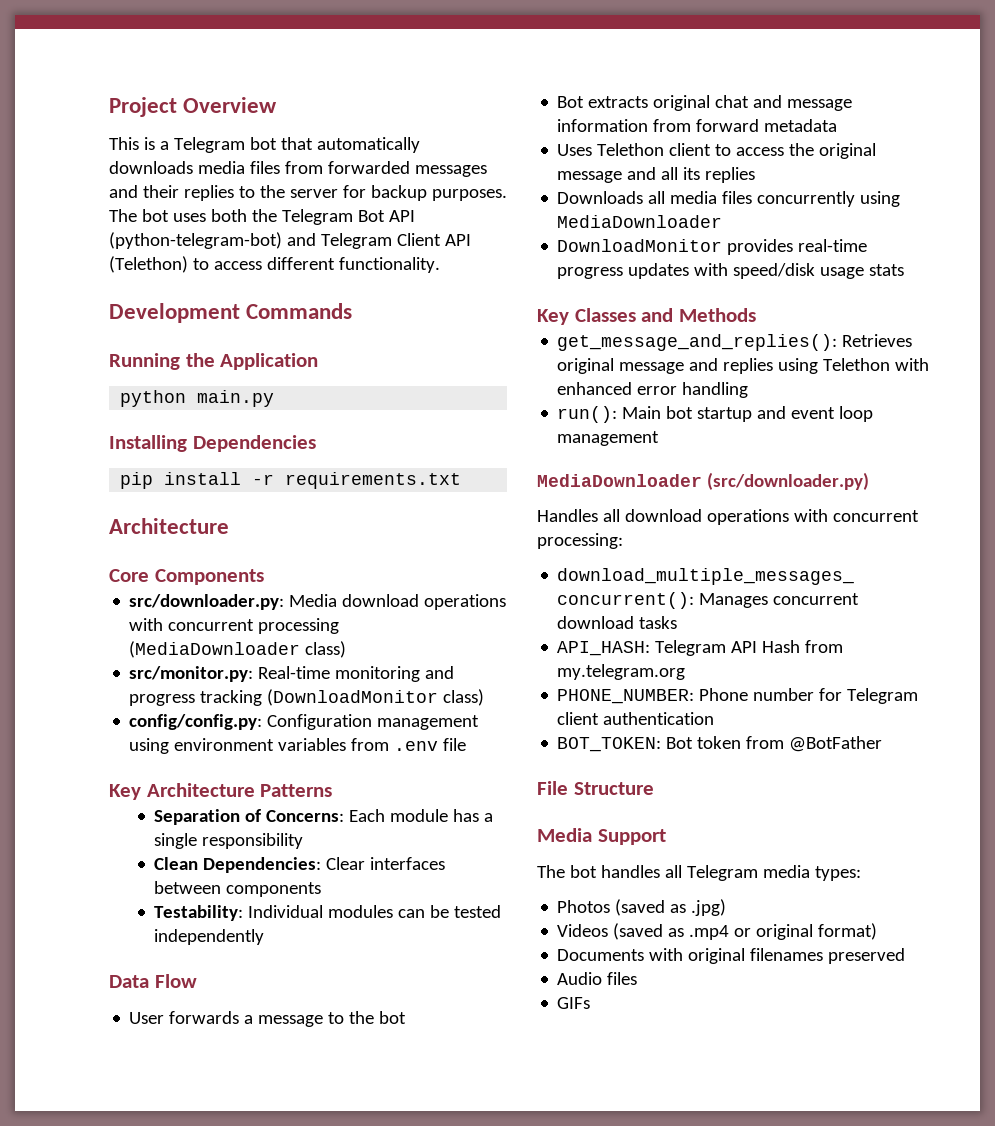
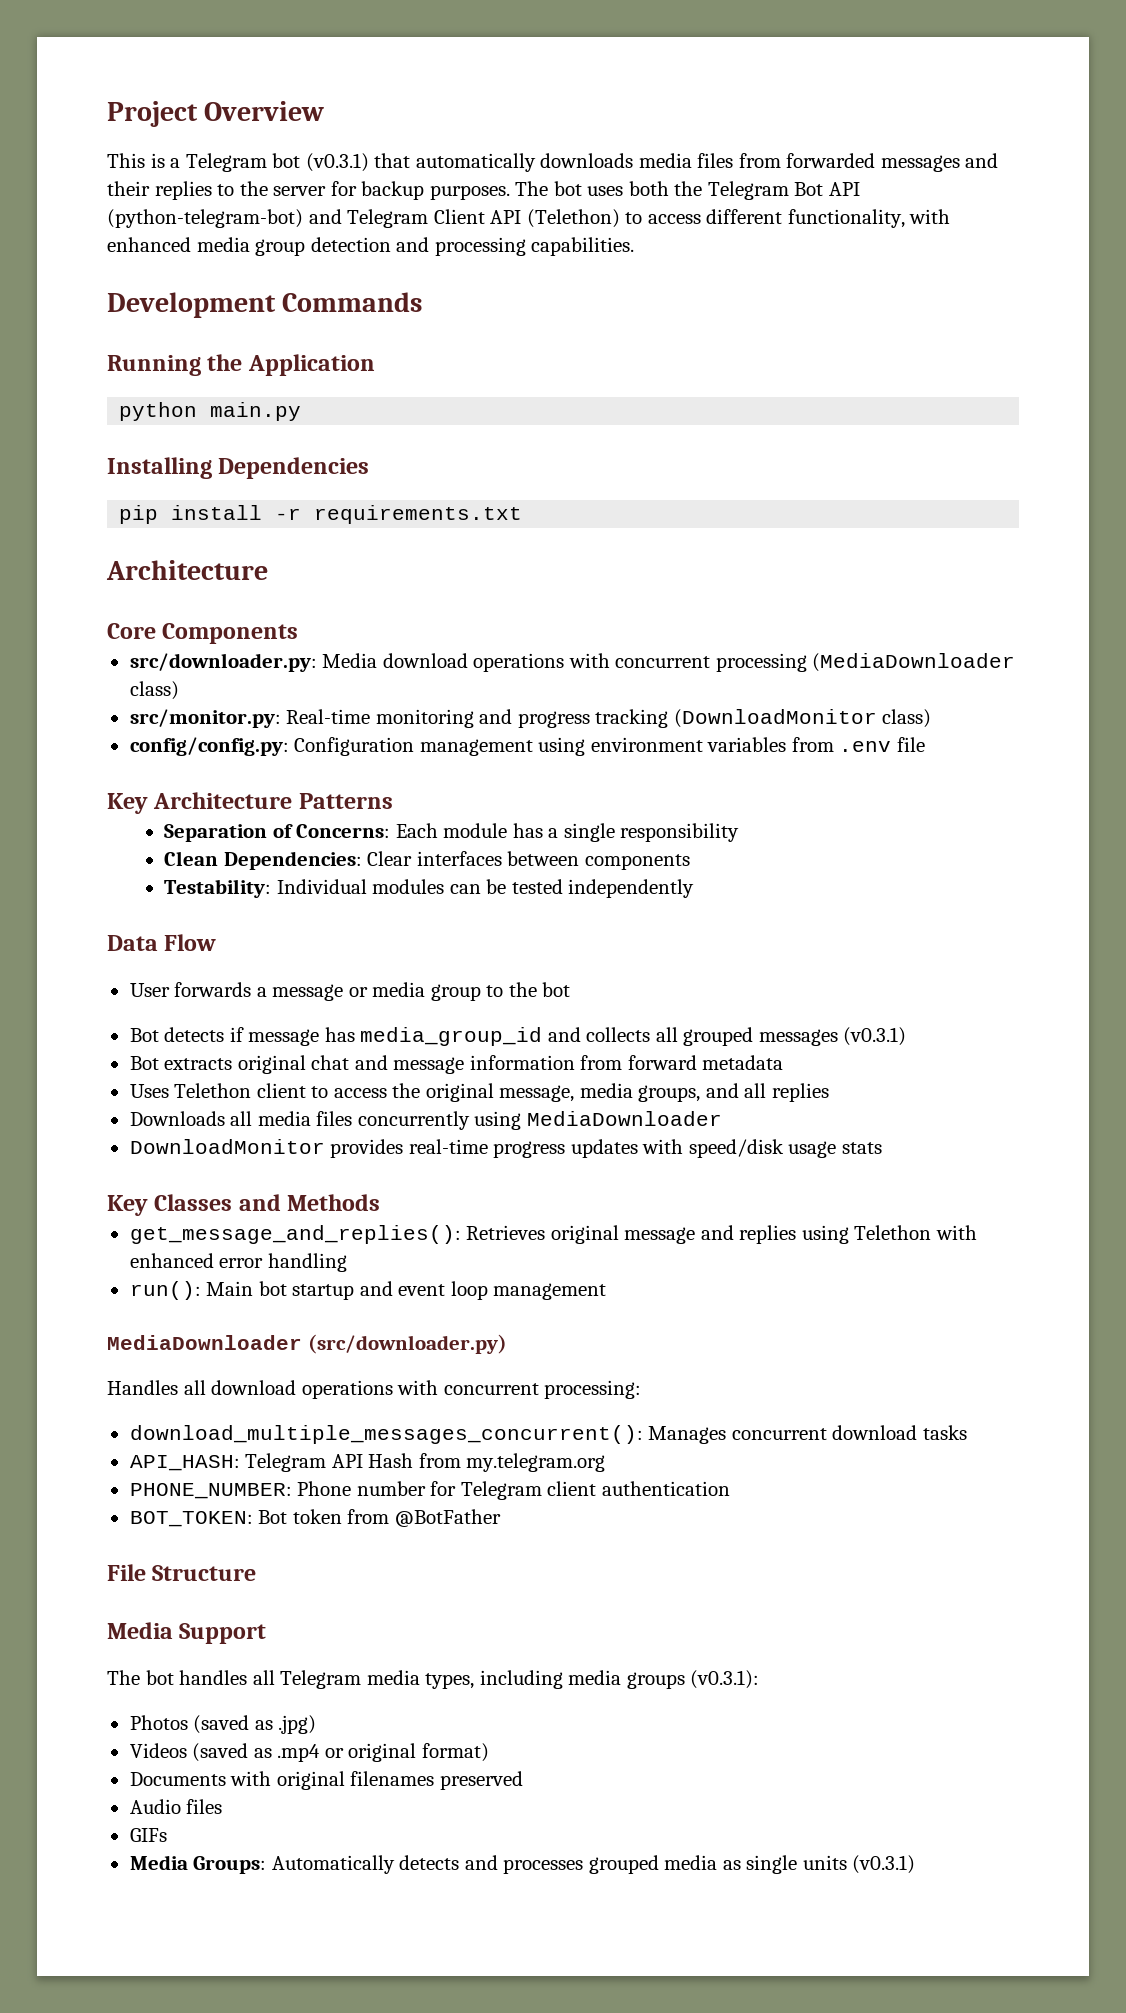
- This is a Telegram bot that automatically downloads media files from forwarded messages and their replies to the server for backup purposes.
+ This is a Telegram bot (v0.3.1) that automatically downloads media files from forwarded messages and their replies to the server for backup purposes.
- The bot uses both the Telegram Bot API (python-telegram-bot) and Telegram Client API (Telethon) to access different functionality.
+ The bot uses both the Telegram Bot API (python-telegram-bot) and Telegram Client API (Telethon) to access different functionality, with enhanced media group detection and processing capabilities.
- User forwards a message to the bot
+ User forwards a message or media group to the bot
+ Bot detects if message has media_group_id and collects all grouped messages (v0.3.1)
- Uses Telethon client to access the original message and all its replies
+ Uses Telethon client to access the original message, media groups, and all replies
- The bot handles all Telegram media types:
+ The bot handles all Telegram media types, including media groups (v0.3.1):
+ Media Groups: Automatically detects and processes grouped media as single units (v0.3.1)

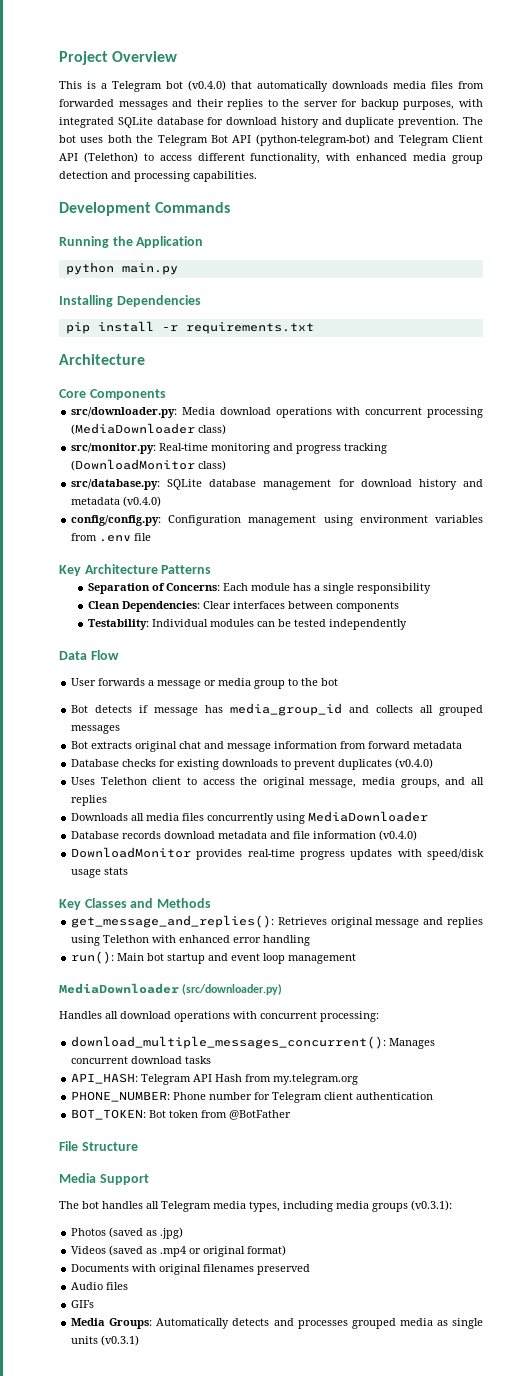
- This is a Telegram bot (v0.3.1) that automatically downloads media files from forwarded messages and their replies to the server for backup purposes.
+ This is a Telegram bot (v0.4.0) that automatically downloads media files from forwarded messages and their replies to the server for backup purposes, with integrated SQLite database for download history and duplicate prevention.
+ src/database.py: SQLite database management for download history and metadata (v0.4.0)
- Bot detects if message has media_group_id and collects all grouped messages (v0.3.1)
+ Bot detects if message has media_group_id and collects all grouped messages
+ Database checks for existing downloads to prevent duplicates (v0.4.0)
+ Database records download metadata and file information (v0.4.0)

